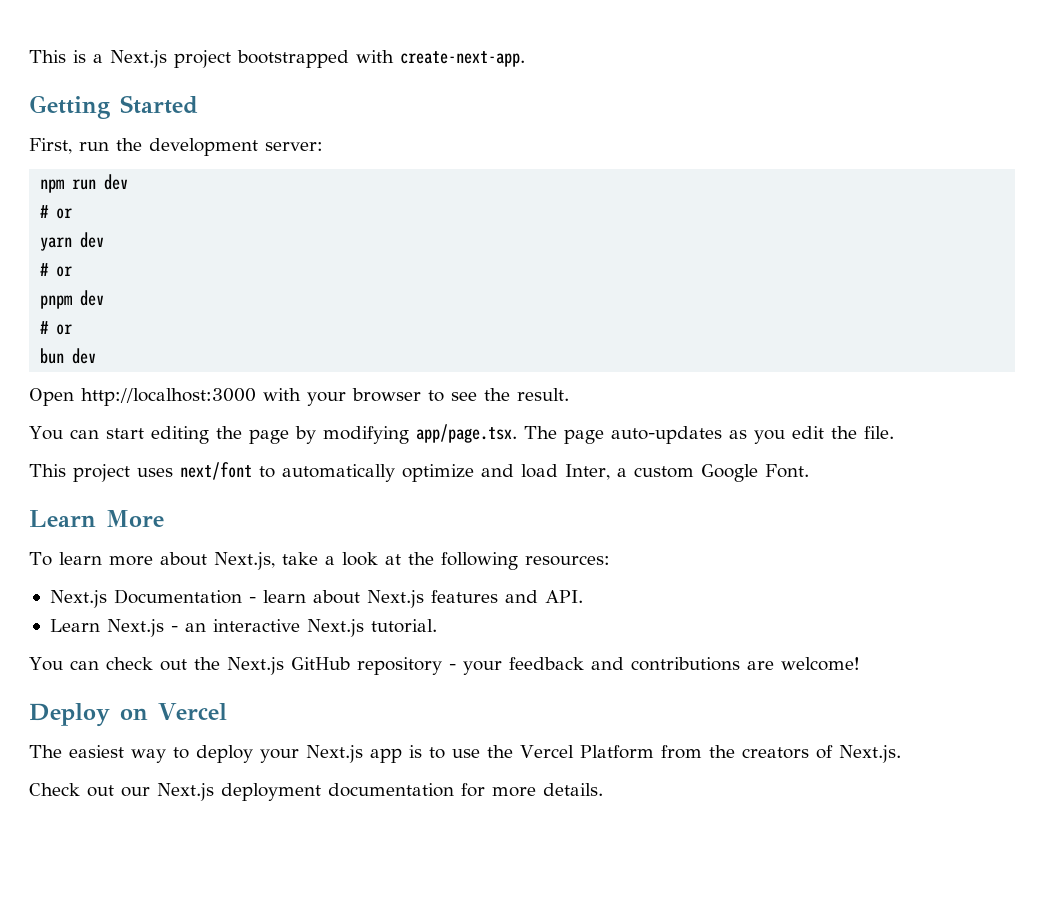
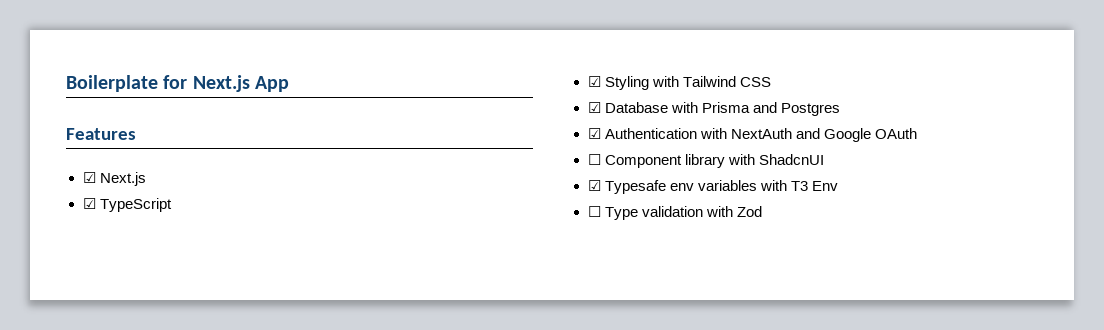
- This is a Next.js project bootstrapped with create-next-app.
- Getting Started
- First, run the development server:
- npm run dev
- # or
- yarn dev
- # or
- pnpm dev
- # or
- bun dev
- Open http://localhost:3000 with your browser to see the result.
- You can start editing the page by modifying app/page.tsx. The page auto-updates as you edit the file.
- This project uses next/font to automatically optimize and load Inter, a custom Google Font.
- Learn More
- To learn more about Next.js, take a look at the following resources:
- Next.js Documentation - learn about Next.js features and API.
- Learn Next.js - an interactive Next.js tutorial.
- You can check out the Next.js GitHub repository - your feedback and contributions are welcome!
- Deploy on Vercel
- The easiest way to deploy your Next.js app is to use the Vercel Platform from the creators of Next.js.
- Check out our Next.js deployment documentation for more details.
+ Boilerplate for Next.js App
+ Features
+ ☑ Next.js
+ ☑ TypeScript
+ ☑ Styling with Tailwind CSS
+ ☑ Database with Prisma and Postgres
+ ☑ Authentication with NextAuth and Google OAuth
+ ☐ Component library with ShadcnUI
+ ☑ Typesafe env variables with T3 Env
+ ☐ Type validation with Zod

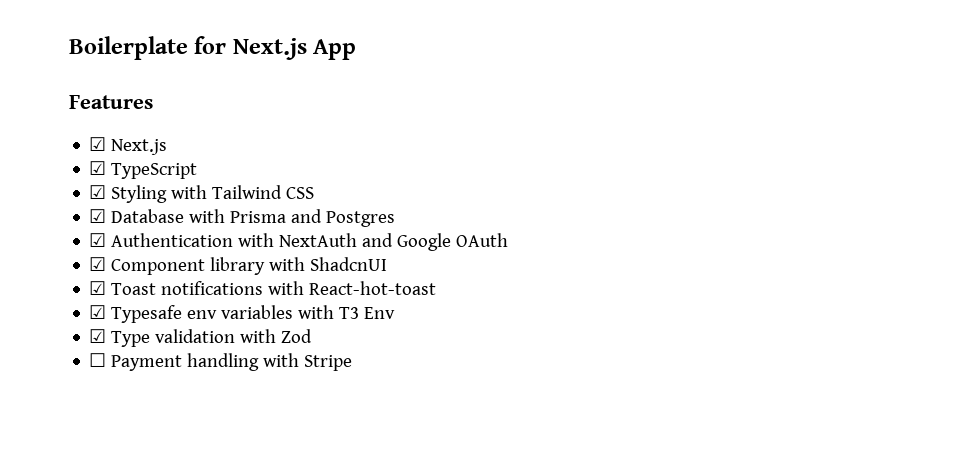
- ☐ Component library with ShadcnUI
+ ☑ Component library with ShadcnUI
+ ☑ Toast notifications with React-hot-toast
- ☐ Type validation with Zod
+ ☑ Type validation with Zod
+ ☐ Payment handling with Stripe

